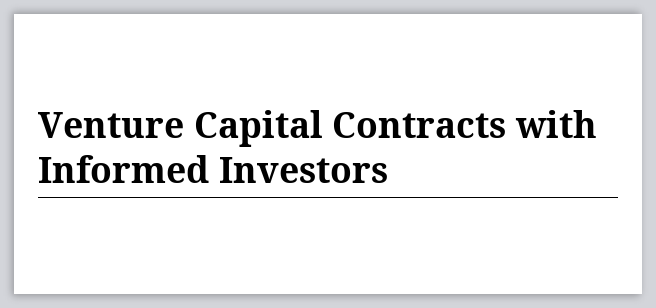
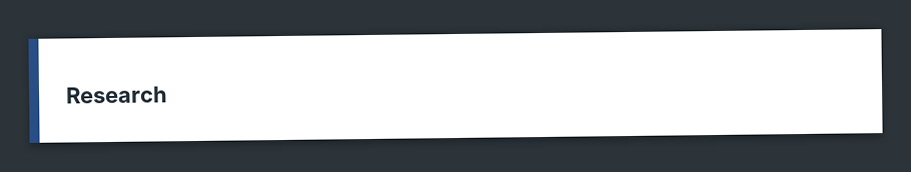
- Venture Capital Contracts with Informed Investors
+ Research

